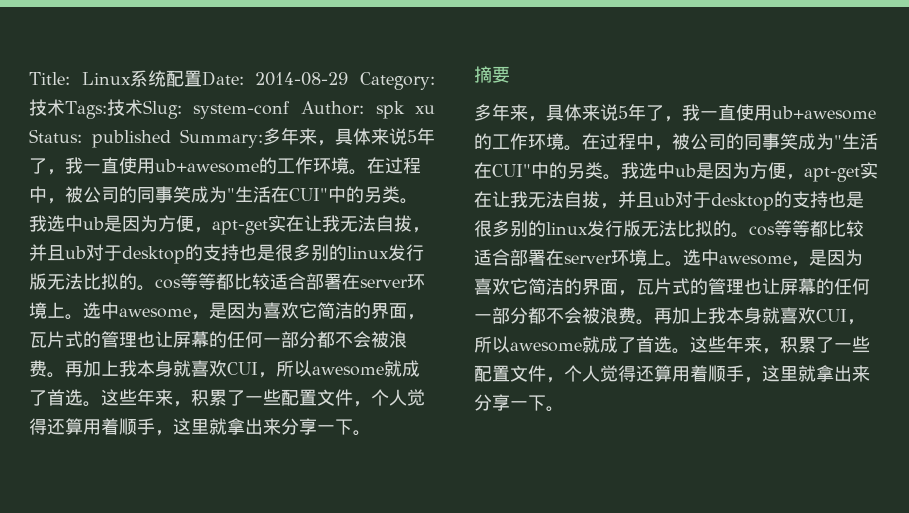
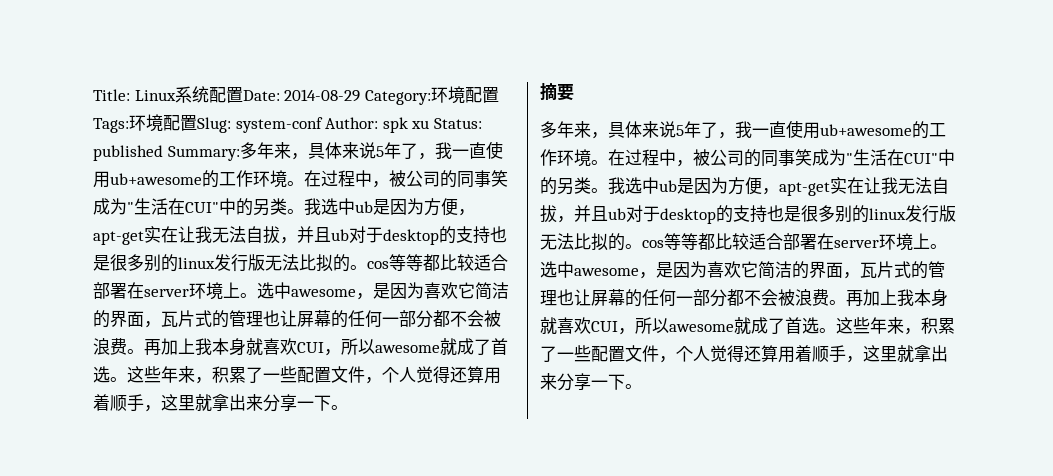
- Title: Linux系统配置Date: 2014-08-29 Category:技术Tags:技术Slug: system-conf Author: spk xu Status: published Summary:多年来，具体来说5年了，我一直使用ub+awesome的工作环境。
+ Title: Linux系统配置Date: 2014-08-29 Category:环境配置Tags:环境配置Slug: system-conf Author: spk xu Status: published Summary:多年来，具体来说5年了，我一直使用ub+awesome的工作环境。

